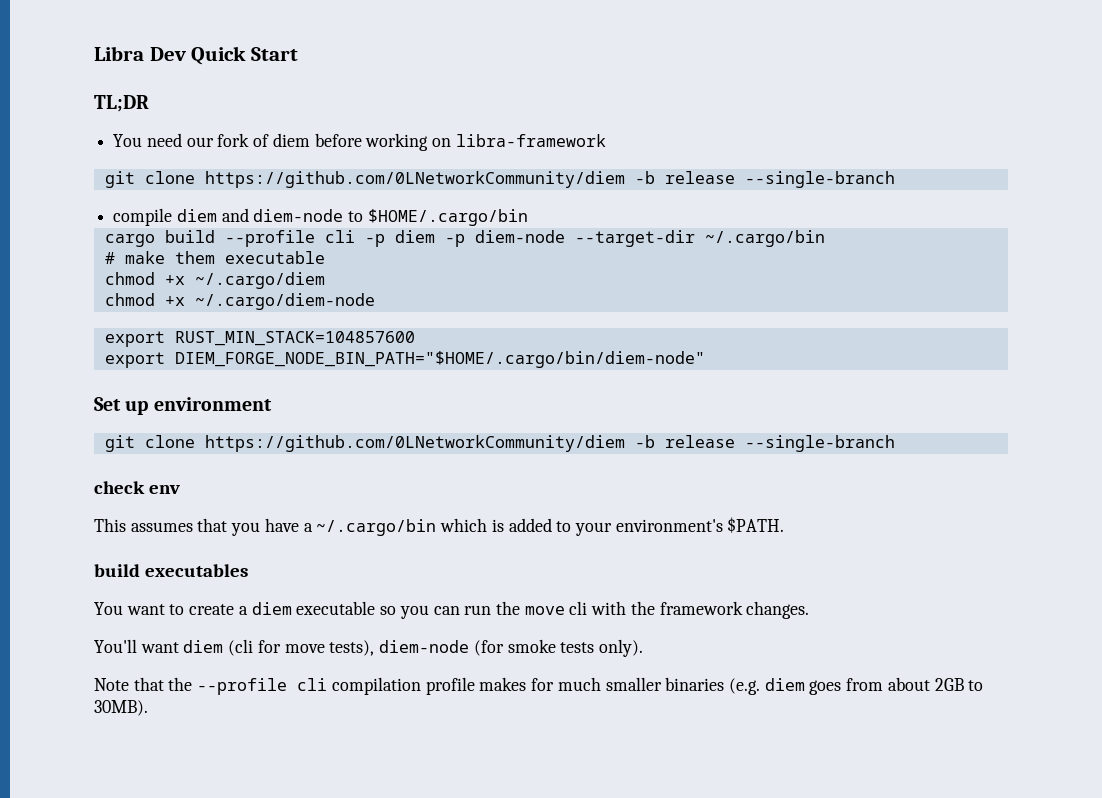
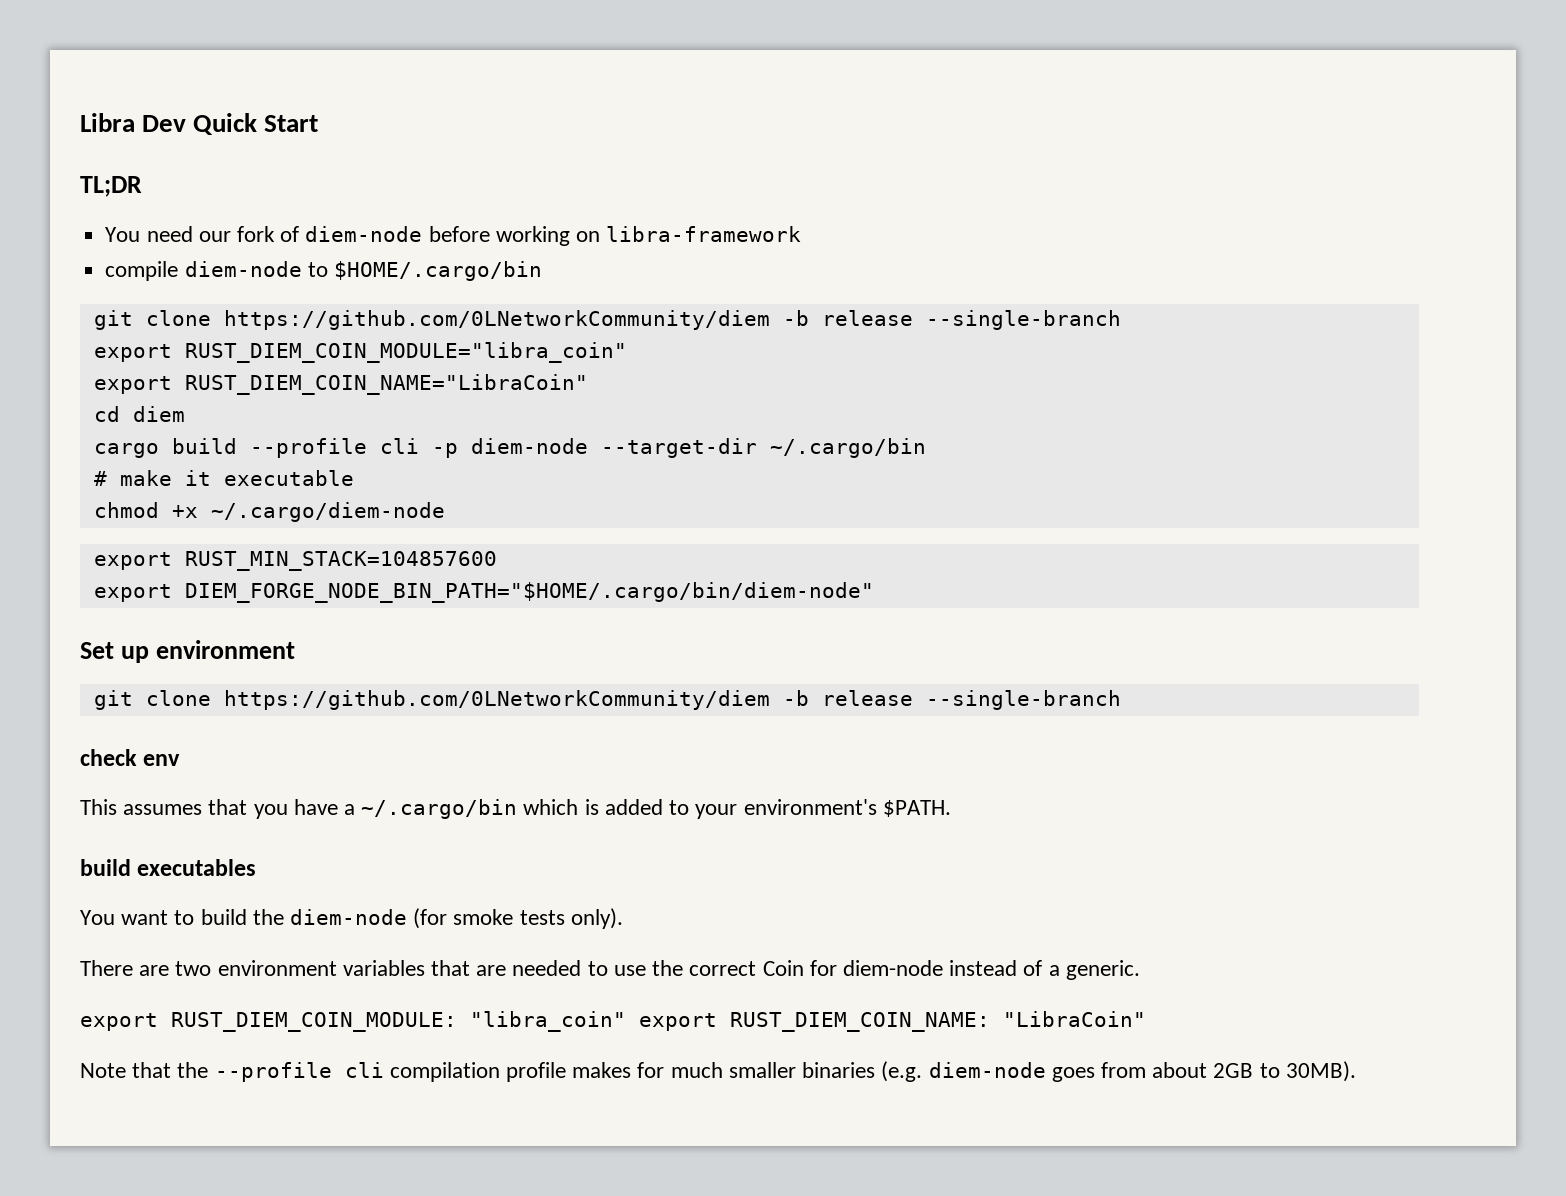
- You need our fork of diem before working on libra-framework
+ You need our fork of diem-node before working on libra-framework
+ compile diem-node to $HOME/.cargo/bin
  git clone https://github.com/0LNetworkCommunity/diem -b release --single-branch
- compile diem and diem-node to $HOME/.cargo/bin
+ export RUST_DIEM_COIN_MODULE="libra_coin"
+ export RUST_DIEM_COIN_NAME="LibraCoin"
+ cd diem
- cargo build --profile cli -p diem -p diem-node --target-dir ~/.cargo/bin
+ cargo build --profile cli -p diem-node --target-dir ~/.cargo/bin
- # make them executable
- chmod +x ~/.cargo/diem
+ # make it executable
- You want to create a diem executable so you can run the move cli with the framework changes.
- You'll want diem (cli for move tests), diem-node (for smoke tests only).
+ You want to build the diem-node (for smoke tests only).
+ There are two environment variables that are needed to use the correct Coin for diem-node instead of a generic.
+ export RUST_DIEM_COIN_MODULE: "libra_coin" export RUST_DIEM_COIN_NAME: "LibraCoin"
- Note that the --profile cli compilation profile makes for much smaller binaries (e.g. diem goes from about 2GB to 30MB).
+ Note that the --profile cli compilation profile makes for much smaller binaries (e.g. diem-node goes from about 2GB to 30MB).

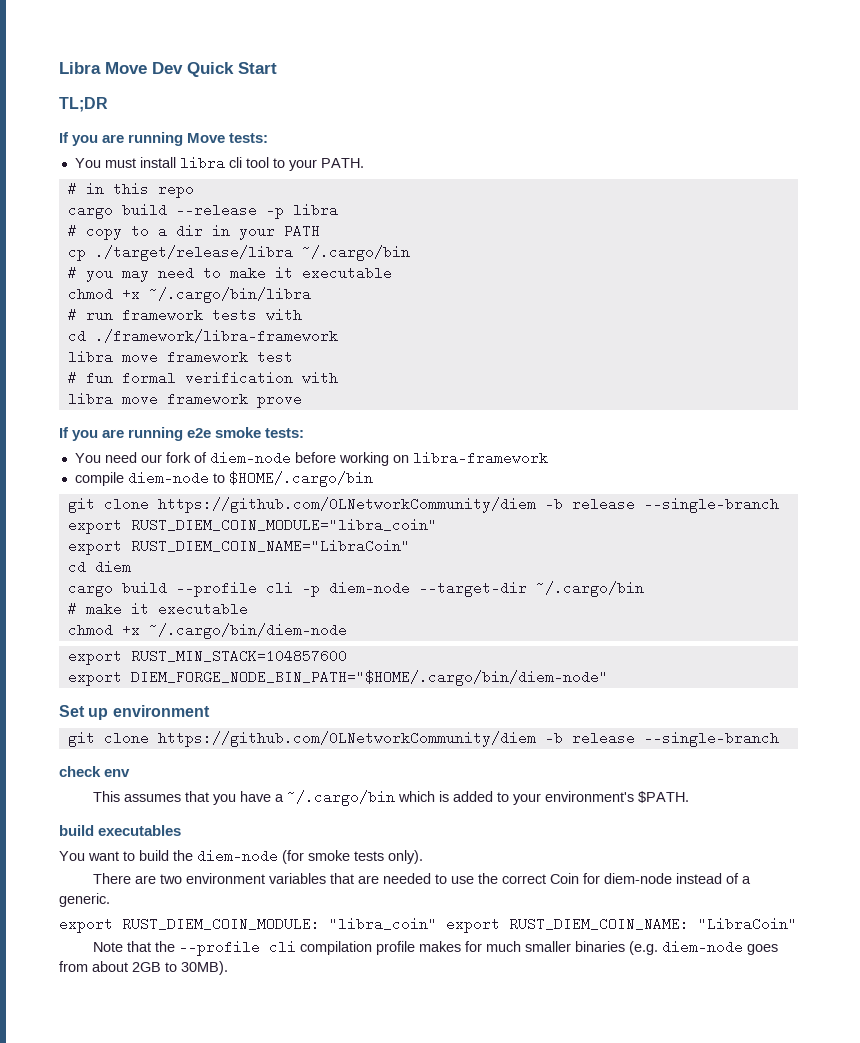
- Libra Dev Quick Start
+ Libra Move Dev Quick Start
+ If you are running Move tests:
+ You must install libra cli tool to your PATH.
+ # in this repo
+ cargo build --release -p libra
+ # copy to a dir in your PATH
+ cp ./target/release/libra ~/.cargo/bin
+ # you may need to make it executable
+ chmod +x ~/.cargo/bin/libra
+ # run framework tests with
+ cd ./framework/libra-framework
+ libra move framework test
+ # fun formal verification with
+ libra move framework prove
+ If you are running e2e smoke tests:
- chmod +x ~/.cargo/diem-node
+ chmod +x ~/.cargo/bin/diem-node

